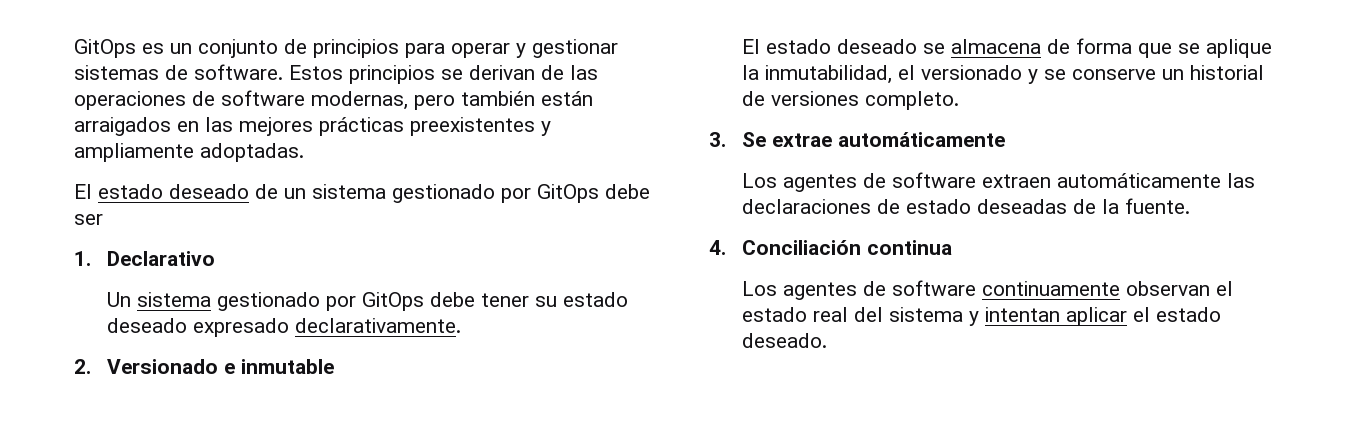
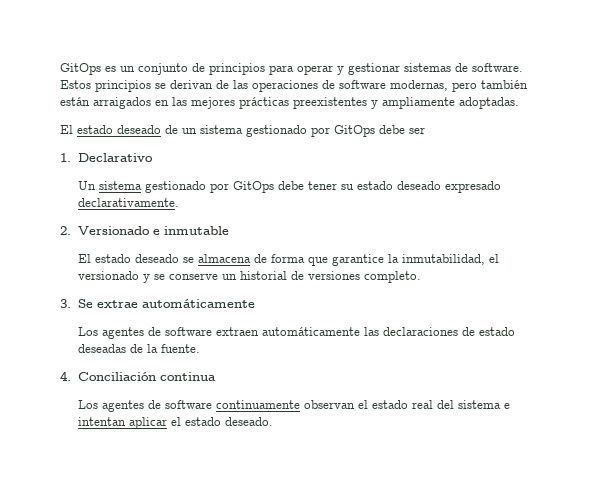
- El estado deseado se almacena de forma que se aplique la inmutabilidad, el versionado y se conserve un historial de versiones completo.
+ El estado deseado se almacena de forma que garantice la inmutabilidad, el versionado y se conserve un historial de versiones completo.
- Los agentes de software continuamente observan el estado real del sistema y intentan aplicar el estado deseado.
+ Los agentes de software continuamente observan el estado real del sistema e intentan aplicar el estado deseado.

